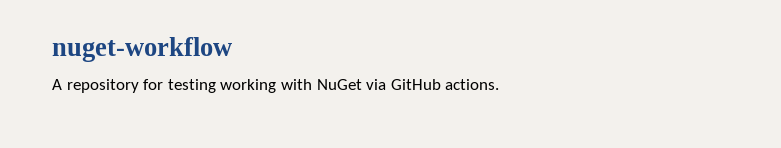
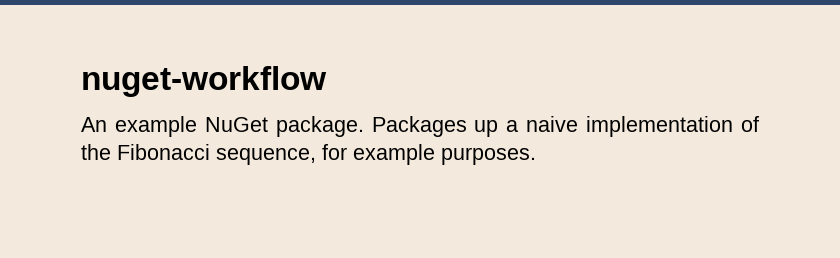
- A repository for testing working with NuGet via GitHub actions.
+ An example NuGet package. Packages up a naive implementation of the Fibonacci sequence, for example purposes.

